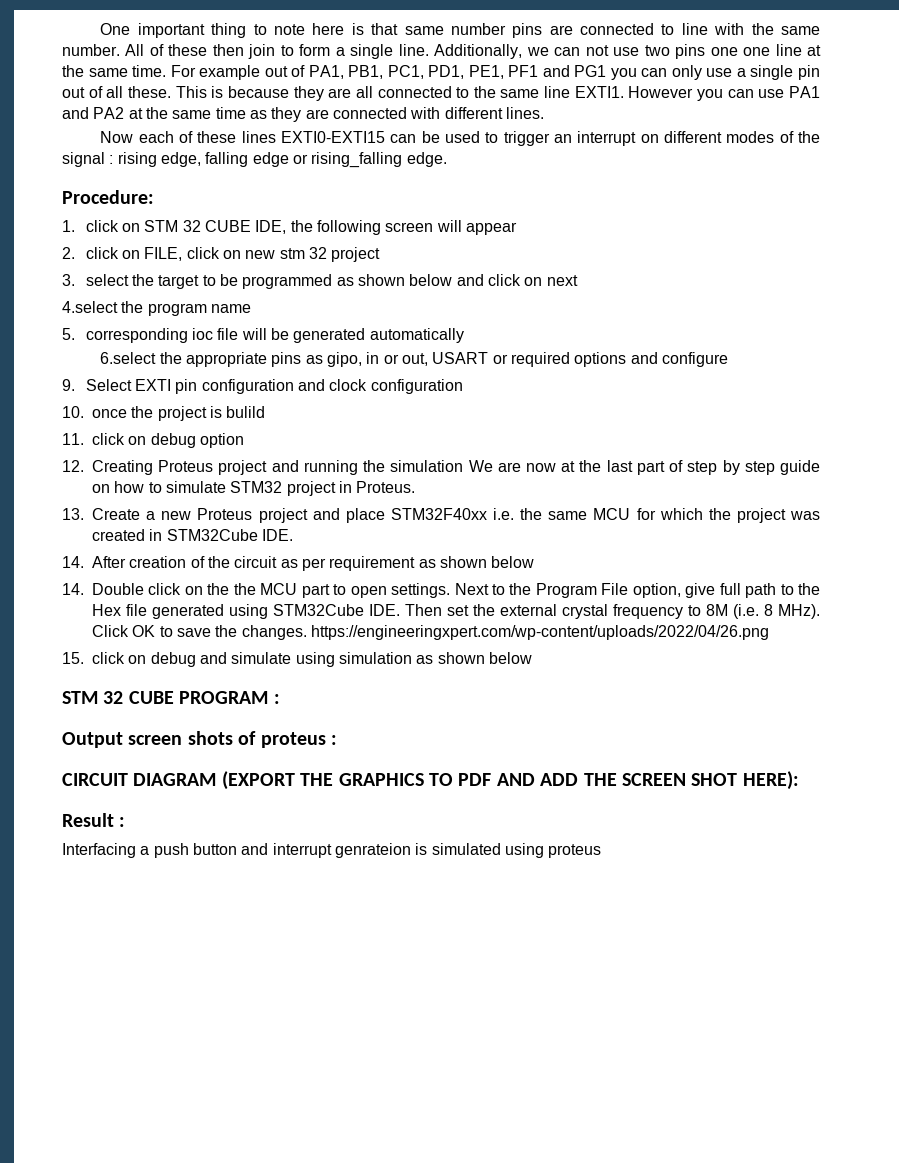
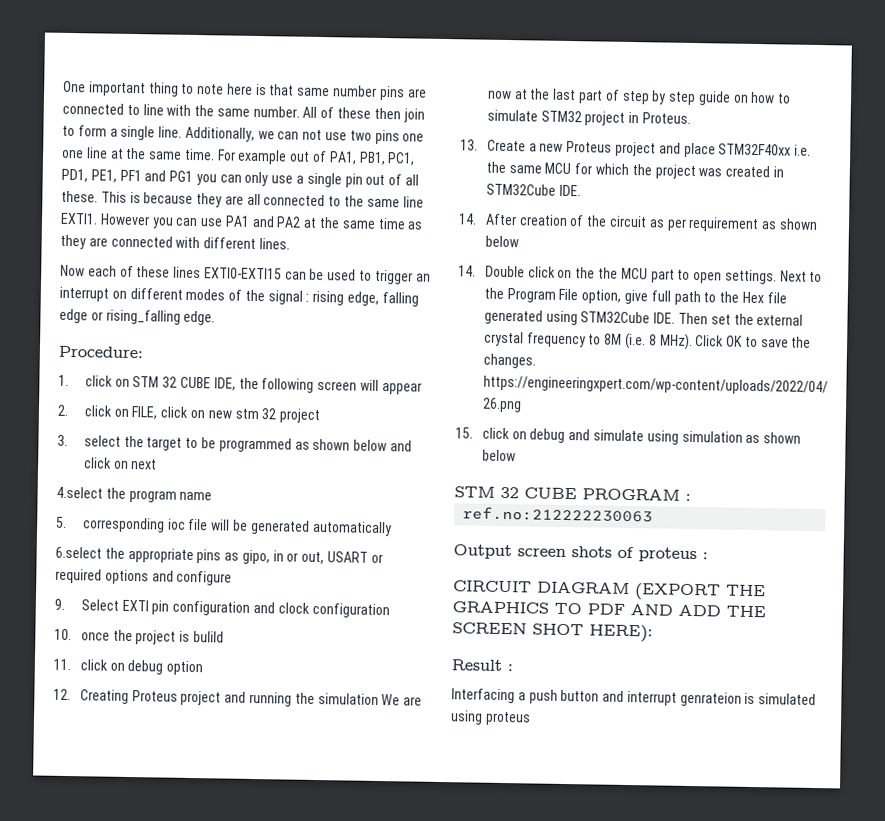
+ ref.no:212222230063

